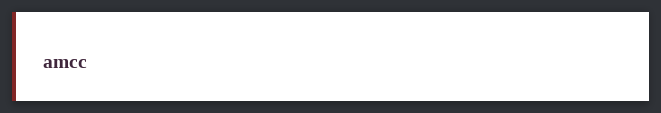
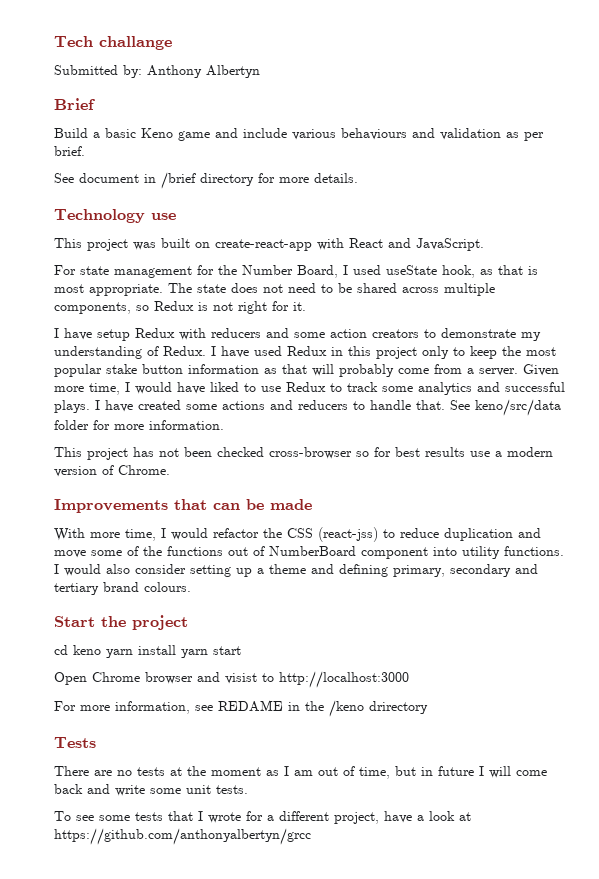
- amcc
+ Tech challange
+ Submitted by: Anthony Albertyn
+ Brief
+ Build a basic Keno game and include various behaviours and validation as per brief.
+ See document in /brief directory for more details.
+ Technology use
+ This project was built on create-react-app with React and JavaScript.
+ For state management for the Number Board, I used useState hook, as that is most appropriate. The state does not need to be shared across multiple components, so Redux is not right for it.
+ I have setup Redux with reducers and some action creators to demonstrate my understanding of Redux. I have used Redux in this project only to keep the most popular stake button information as that will probably come from a server. Given more time, I would have liked to use Redux to track some analytics and successful plays. I have created some actions and reducers to handle that. See keno/src/data folder for more information.
+ This project has not been checked cross-browser so for best results use a modern version of Chrome.
+ Improvements that can be made
+ With more time, I would refactor the CSS (react-jss) to reduce duplication and move some of the functions out of NumberBoard component into utility functions. I would also consider setting up a theme and defining primary, secondary and tertiary brand colours.
+ Start the project
+ cd keno yarn install yarn start
+ Open Chrome browser and visist to http://localhost:3000
+ For more information, see REDAME in the /keno drirectory
+ Tests
+ There are no tests at the moment as I am out of time, but in future I will come back and write some unit tests.
+ To see some tests that I wrote for a different project, have a look at https://github.com/anthonyalbertyn/grcc

